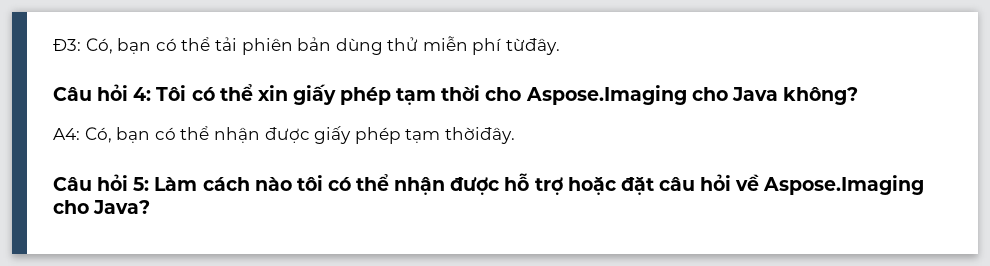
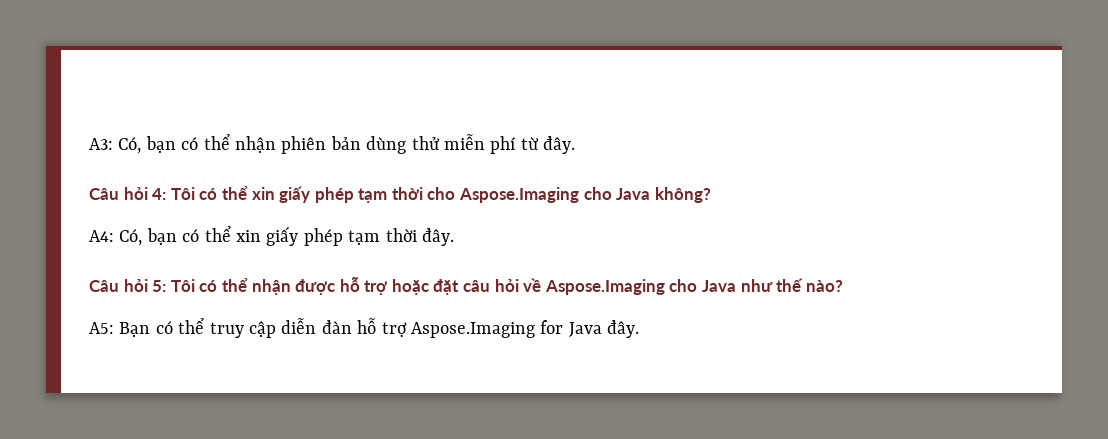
- Đ3: Có, bạn có thể tải phiên bản dùng thử miễn phí từđây.
+ A3: Có, bạn có thể nhận phiên bản dùng thử miễn phí từ đây.
- A4: Có, bạn có thể nhận được giấy phép tạm thờiđây.
+ A4: Có, bạn có thể xin giấy phép tạm thời đây.
- Câu hỏi 5: Làm cách nào tôi có thể nhận được hỗ trợ hoặc đặt câu hỏi về Aspose.Imaging cho Java?
+ Câu hỏi 5: Tôi có thể nhận được hỗ trợ hoặc đặt câu hỏi về Aspose.Imaging cho Java như thế nào?
+ A5: Bạn có thể truy cập diễn đàn hỗ trợ Aspose.Imaging for Java đây.

